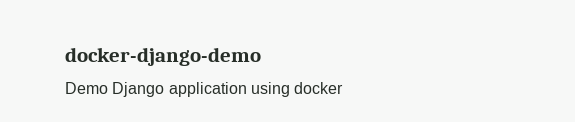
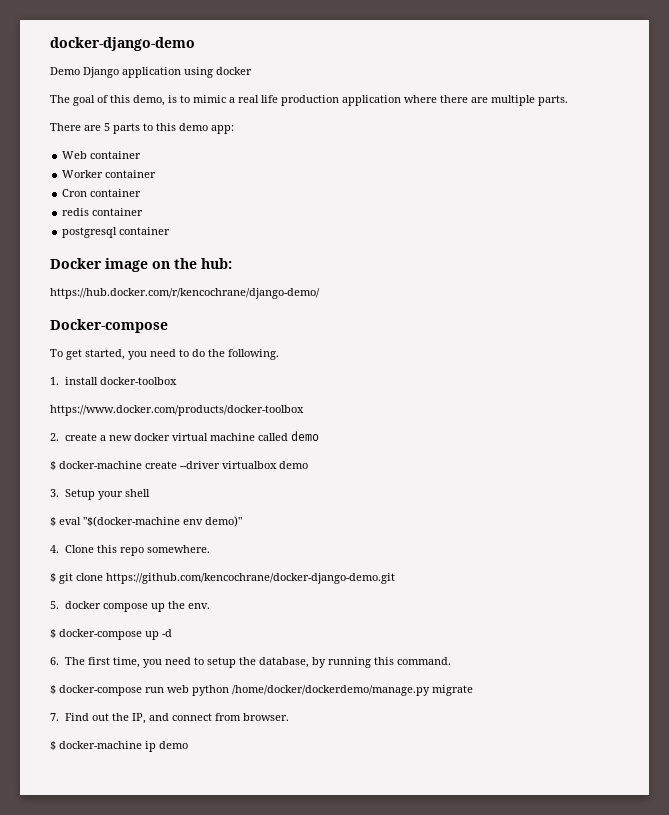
+ The goal of this demo, is to mimic a real life production application where there are multiple parts.
+ There are 5 parts to this demo app:
+ Web container
+ Worker container
+ Cron container
+ redis container
+ postgresql container
+ Docker image on the hub:
+ https://hub.docker.com/r/kencochrane/django-demo/
+ Docker-compose
+ To get started, you need to do the following.
+ 1. install docker-toolbox
+ https://www.docker.com/products/docker-toolbox
+ 2. create a new docker virtual machine called demo
+ $ docker-machine create --driver virtualbox demo
+ 3. Setup your shell
+ $ eval "$(docker-machine env demo)"
+ 4. Clone this repo somewhere.
+ $ git clone https://github.com/kencochrane/docker-django-demo.git
+ 5. docker compose up the env.
+ $ docker-compose up -d
+ 6. The first time, you need to setup the database, by running this command.
+ $ docker-compose run web python /home/docker/dockerdemo/manage.py migrate
+ 7. Find out the IP, and connect from browser.
+ $ docker-machine ip demo

